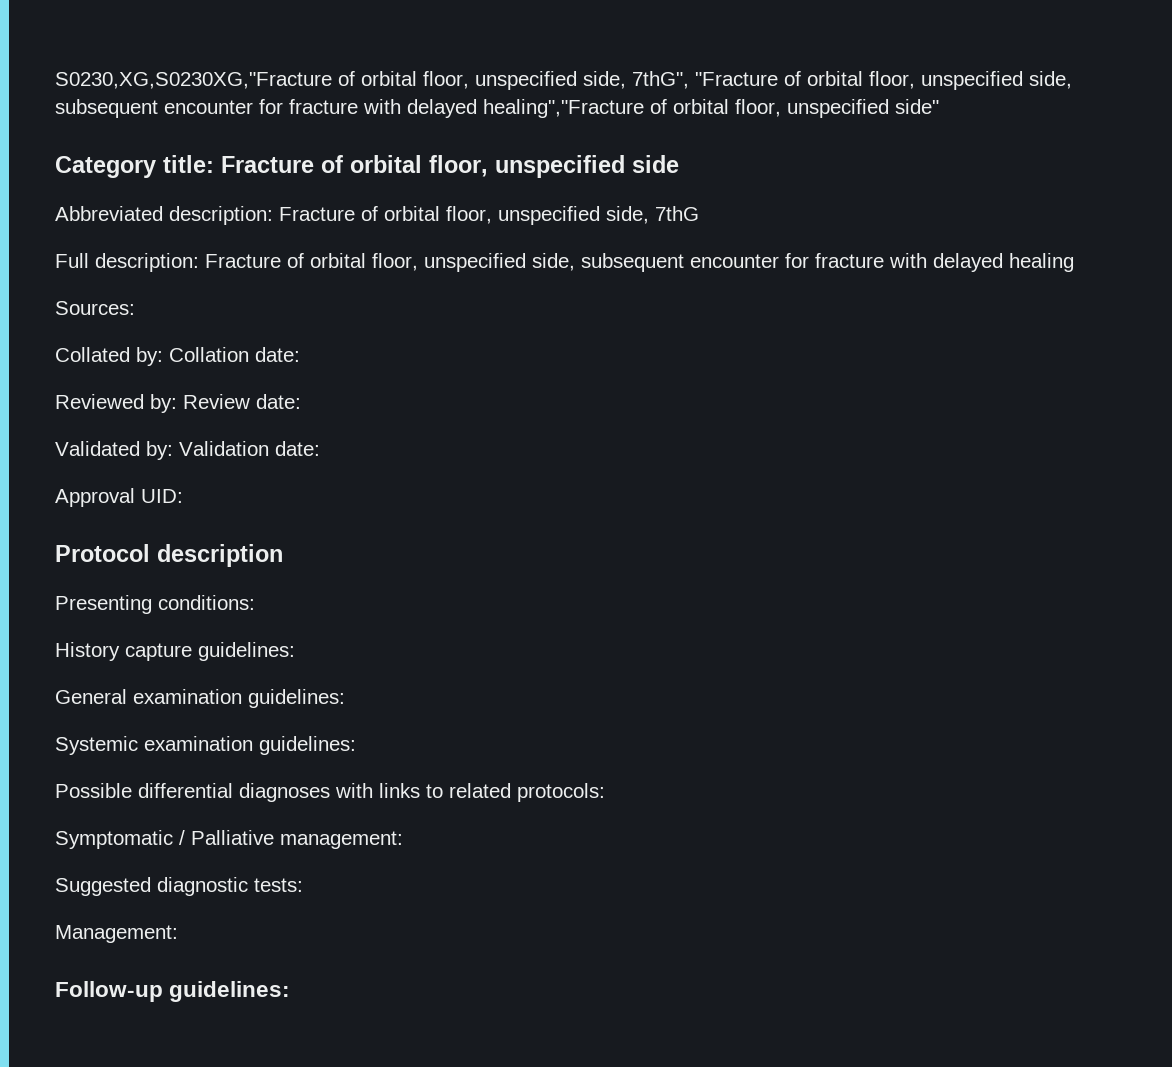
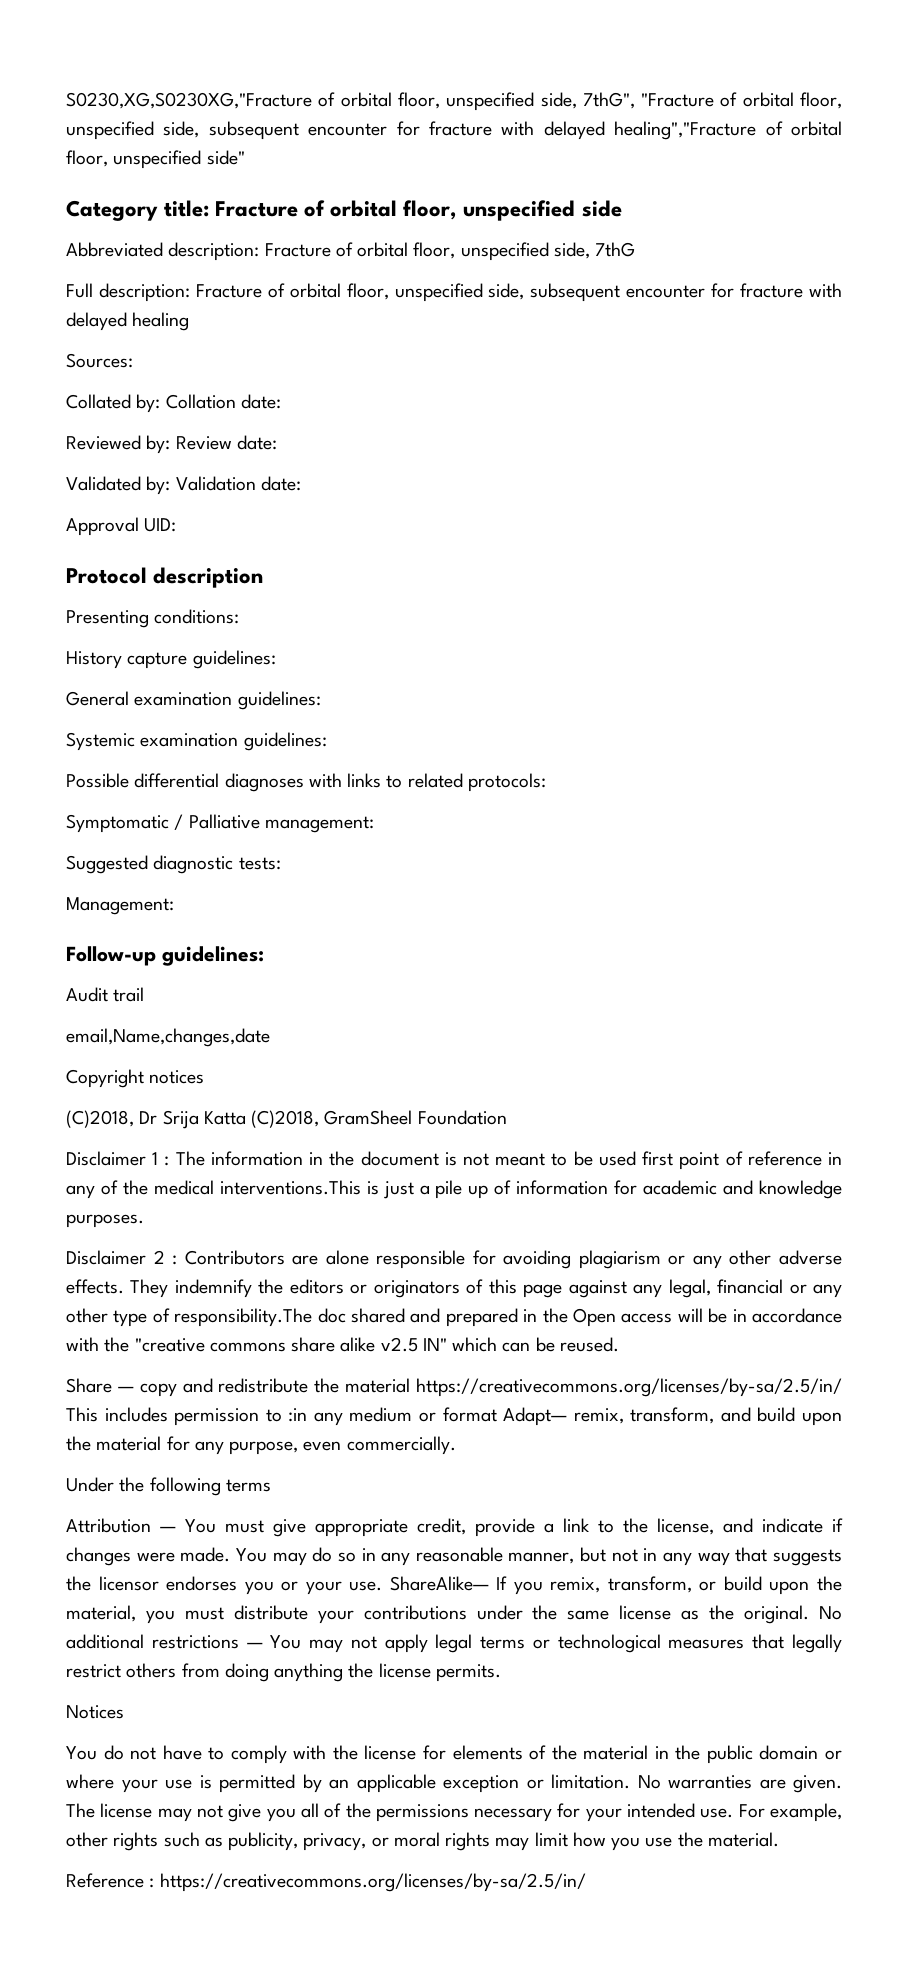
+ Audit trail
+ email,Name,changes,date
+ Copyright notices
+ (C)2018, Dr Srija Katta (C)2018, GramSheel Foundation
+ Disclaimer 1 : The information in the document is not meant to be used first point of reference in any of the medical interventions.This is just a pile up of information for academic and knowledge purposes.
+ Disclaimer 2 : Contributors are alone responsible for avoiding plagiarism or any other adverse effects. They indemnify the editors or originators of this page against any legal, financial or any other type of responsibility.The doc shared and prepared in the Open access will be in accordance with the "creative commons share alike v2.5 IN" which can be reused.
+ Share — copy and redistribute the material https://creativecommons.org/licenses/by-sa/2.5/in/ This includes permission to :in any medium or format Adapt— remix, transform, and build upon the material for any purpose, even commercially.
+ Under the following terms
+ Attribution — You must give appropriate credit, provide a link to the license, and indicate if changes were made. You may do so in any reasonable manner, but not in any way that suggests the licensor endorses you or your use. ShareAlike— If you remix, transform, or build upon the material, you must distribute your contributions under the same license as the original. No additional restrictions — You may not apply legal terms or technological measures that legally restrict others from doing anything the license permits.
+ Notices
+ You do not have to comply with the license for elements of the material in the public domain or where your use is permitted by an applicable exception or limitation. No warranties are given. The license may not give you all of the permissions necessary for your intended use. For example, other rights such as publicity, privacy, or moral rights may limit how you use the material.
+ Reference : https://creativecommons.org/licenses/by-sa/2.5/in/

